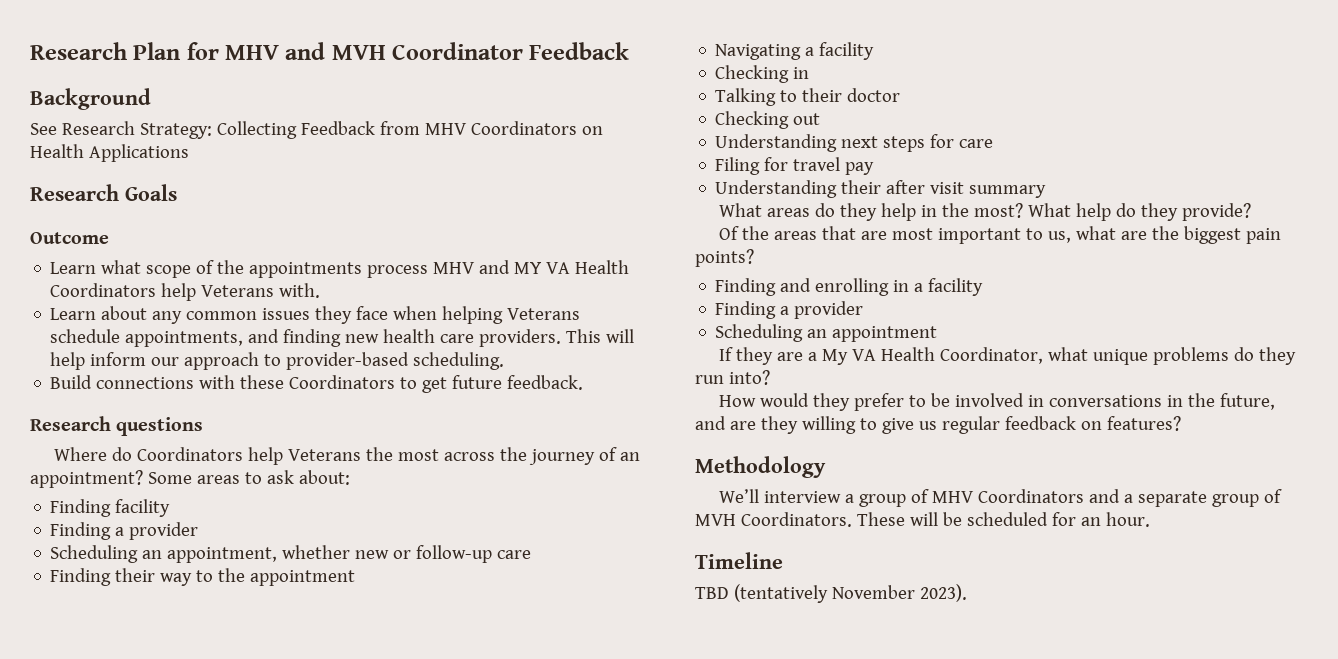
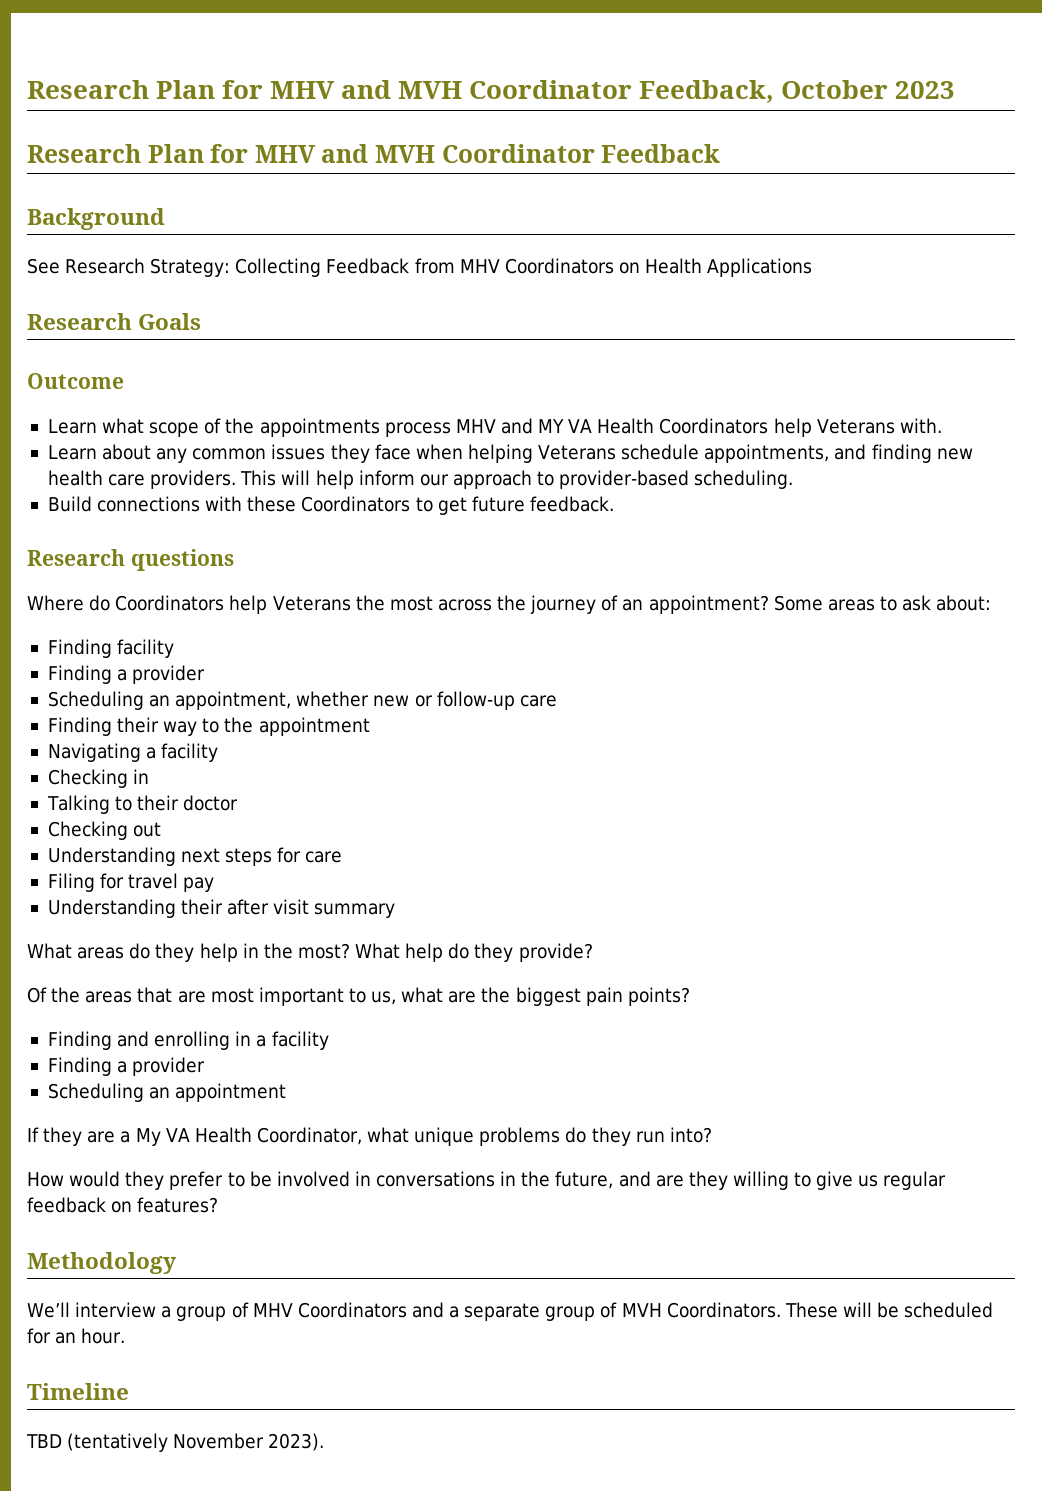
+ Research Plan for MHV and MVH Coordinator Feedback, October 2023

